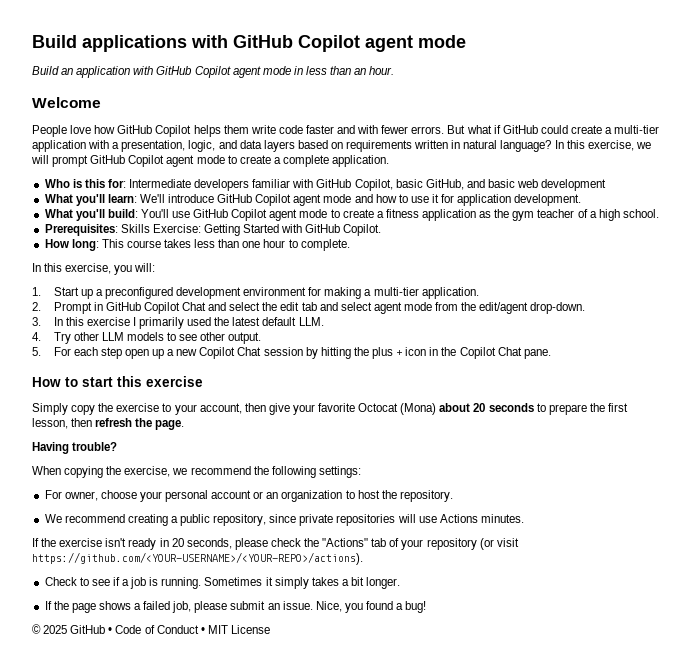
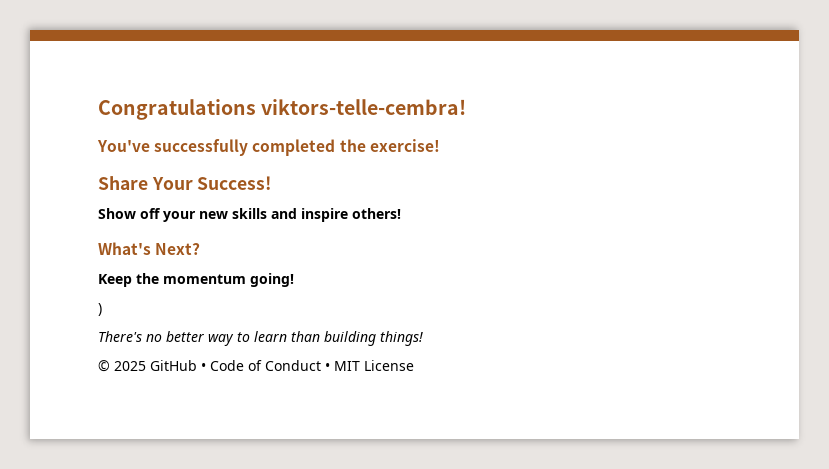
- Build applications with GitHub Copilot agent mode
- Build an application with GitHub Copilot agent mode in less than an hour.
- Welcome
- People love how GitHub Copilot helps them write code faster and with fewer errors. But what if GitHub could create a multi-tier application with a presentation, logic, and data layers based on requirements written in natural language? In this exercise, we will prompt GitHub Copilot agent mode to create a complete application.
- Who is this for: Intermediate developers familiar with GitHub Copilot, basic GitHub, and basic web development
- What you'll learn: We'll introduce GitHub Copilot agent mode and how to use it for application development.
- What you'll build: You'll use GitHub Copilot agent mode to create a fitness application as the gym teacher of a high school.
- Prerequisites: Skills Exercise: Getting Started with GitHub Copilot.
- How long: This course takes less than one hour to complete.
- In this exercise, you will:
- 1. Start up a preconfigured development environment for making a multi-tier application.
- 2. Prompt in GitHub Copilot Chat and select the edit tab and select agent mode from the edit/agent drop-down.
- 3. In this exercise I primarily used the latest default LLM.
- 4. Try other LLM models to see other output.
- 5. For each step open up a new Copilot Chat session by hitting the plus + icon in the Copilot Chat pane.
- How to start this exercise
- Simply copy the exercise to your account, then give your favorite Octocat (Mona) about 20 seconds to prepare the first lesson, then refresh the page.
- Having trouble?
- When copying the exercise, we recommend the following settings:
- For owner, choose your personal account or an organization to host the repository.
- We recommend creating a public repository, since private repositories will use Actions minutes.
- If the exercise isn't ready in 20 seconds, please check the "Actions" tab of your repository (or visit https://github.com/<YOUR-USERNAME>/<YOUR-REPO>/actions).
- Check to see if a job is running. Sometimes it simply takes a bit longer.
- If the page shows a failed job, please submit an issue. Nice, you found a bug!
+ Congratulations viktors-telle-cembra!
+ You've successfully completed the exercise!
+ Share Your Success!
+ Show off your new skills and inspire others!
+ What's Next?
+ Keep the momentum going!
+ )
+ There's no better way to learn than building things!

